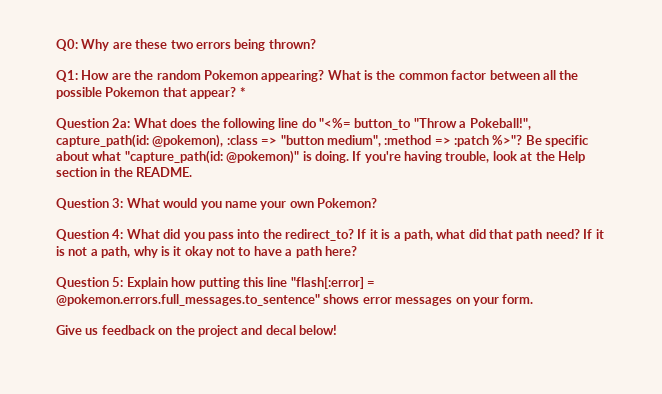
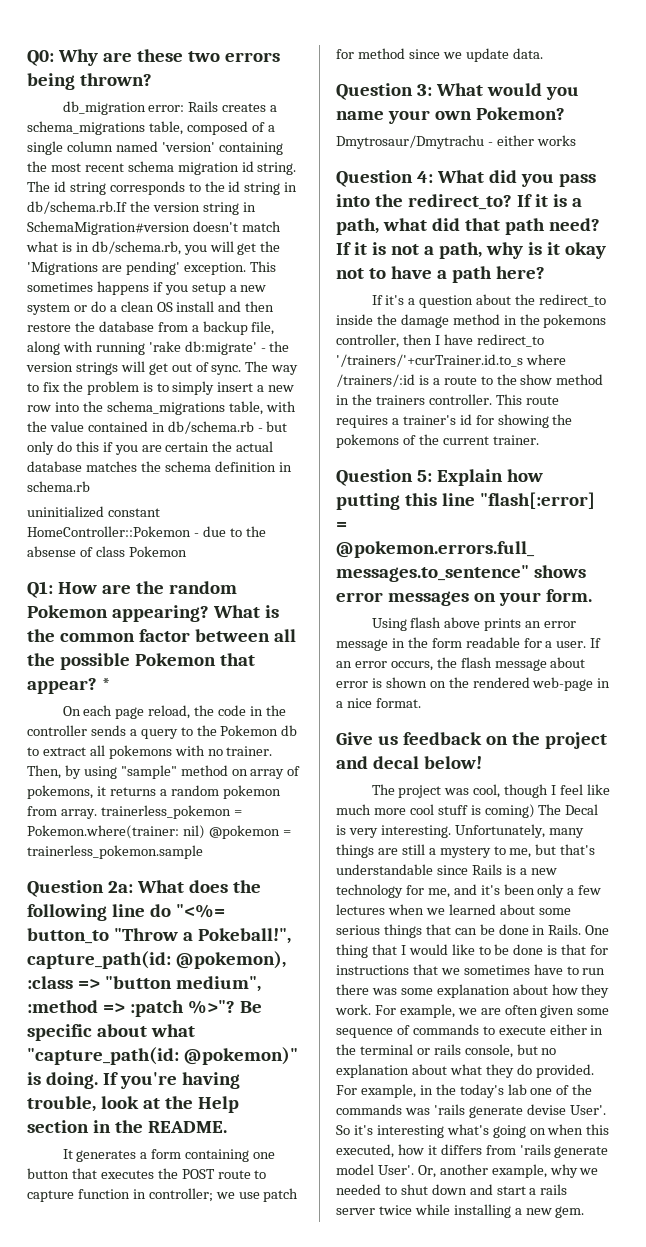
+ db_migration error: Rails creates a schema_migrations table, composed of a single column named 'version' containing the most recent schema migration id string. The id string corresponds to the id string in db/schema.rb.If the version string in SchemaMigration#version doesn't match what is in db/schema.rb, you will get the 'Migrations are pending' exception. This sometimes happens if you setup a new system or do a clean OS install and then restore the database from a backup file, along with running 'rake db:migrate' - the version strings will get out of sync. The way to fix the problem is to simply insert a new row into the schema_migrations table, with the value contained in db/schema.rb - but only do this if you are certain the actual database matches the schema definition in schema.rb
+ uninitialized constant HomeController::Pokemon - due to the absense of class Pokemon
+ On each page reload, the code in the controller sends a query to the Pokemon db to extract all pokemons with no trainer. Then, by using "sample" method on array of pokemons, it returns a random pokemon from array. trainerless_pokemon = Pokemon.where(trainer: nil) @pokemon = trainerless_pokemon.sample
+ It generates a form containing one button that executes the POST route to capture function in controller; we use patch for method since we update data.
+ Dmytrosaur/Dmytrachu - either works
+ If it's a question about the redirect_to inside the damage method in the pokemons controller, then I have redirect_to '/trainers/'+curTrainer.id.to_s where /trainers/:id is a route to the show method in the trainers controller. This route requires a trainer's id for showing the pokemons of the current trainer.
+ Using flash above prints an error message in the form readable for a user. If an error occurs, the flash message about error is shown on the rendered web-page in a nice format.
+ The project was cool, though I feel like much more cool stuff is coming) The Decal is very interesting. Unfortunately, many things are still a mystery to me, but that's understandable since Rails is a new technology for me, and it's been only a few lectures when we learned about some serious things that can be done in Rails. One thing that I would like to be done is that for instructions that we sometimes have to run there was some explanation about how they work. For example, we are often given some sequence of commands to execute either in the terminal or rails console, but no explanation about what they do provided. For example, in the today's lab one of the commands was 'rails generate devise User'. So it's interesting what's going on when this executed, how it differs from 'rails generate model User'. Or, another example, why we needed to shut down and start a rails server twice while installing a new gem.

